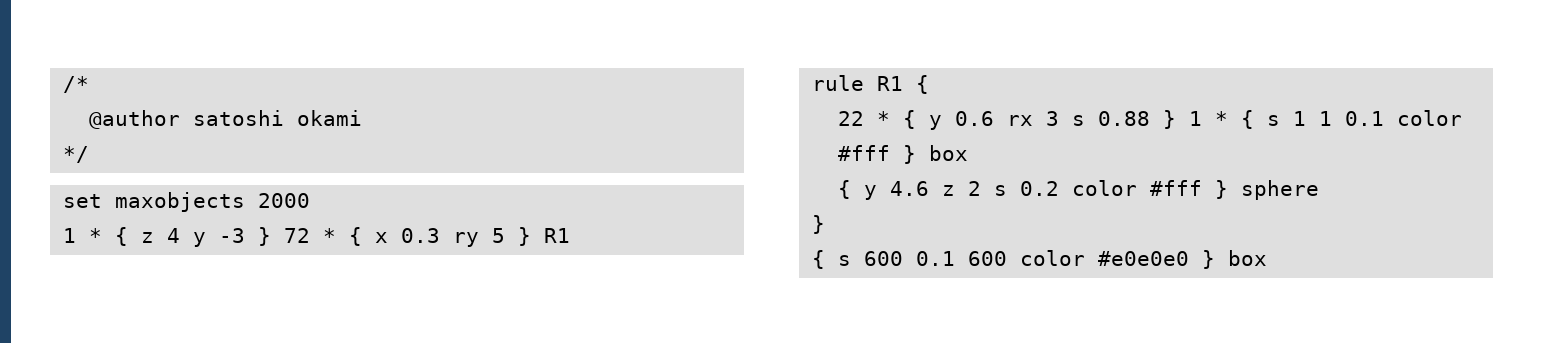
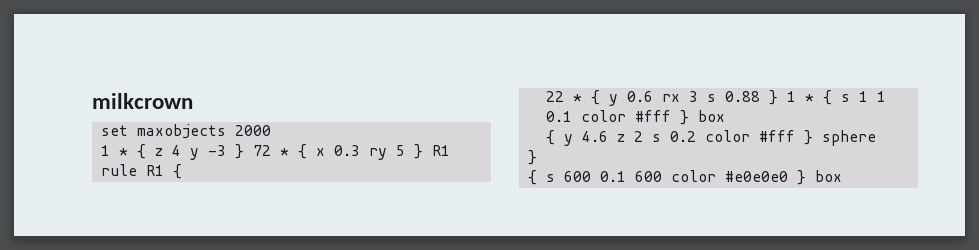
- /*
- @author satoshi okami
- */
+ milkcrown

